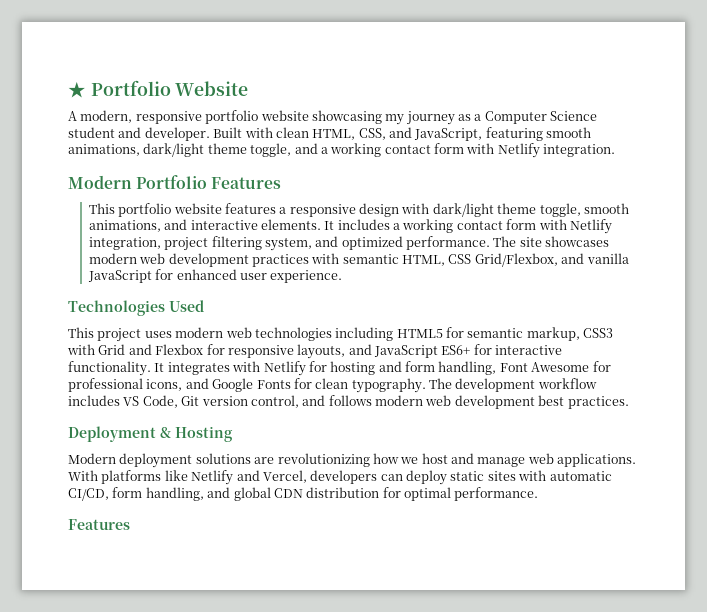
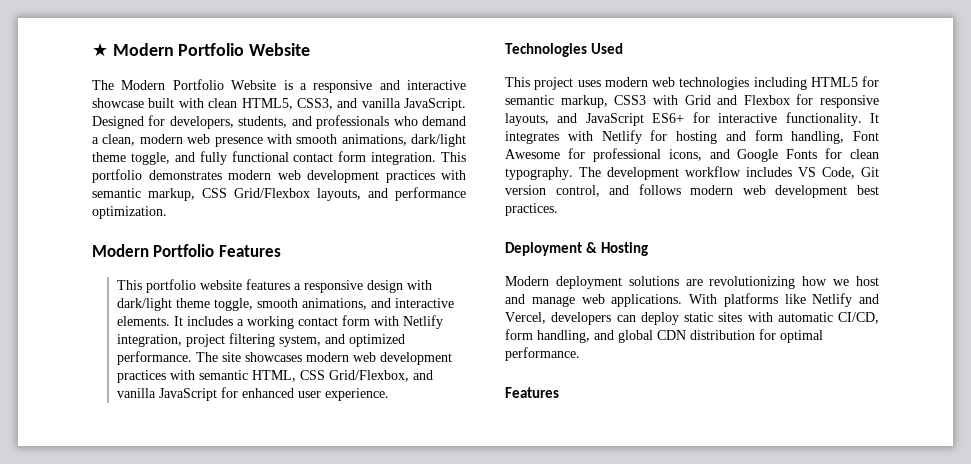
- ★ Portfolio Website
+ ★ Modern Portfolio Website
- A modern, responsive portfolio website showcasing my journey as a Computer Science student and developer. Built with clean HTML, CSS, and JavaScript, featuring smooth animations, dark/light theme toggle, and a working contact form with Netlify integration.
+ The Modern Portfolio Website is a responsive and interactive showcase built with clean HTML5, CSS3, and vanilla JavaScript. Designed for developers, students, and professionals who demand a clean, modern web presence with smooth animations, dark/light theme toggle, and fully functional contact form integration. This portfolio demonstrates modern web development practices with semantic markup, CSS Grid/Flexbox layouts, and performance optimization.

